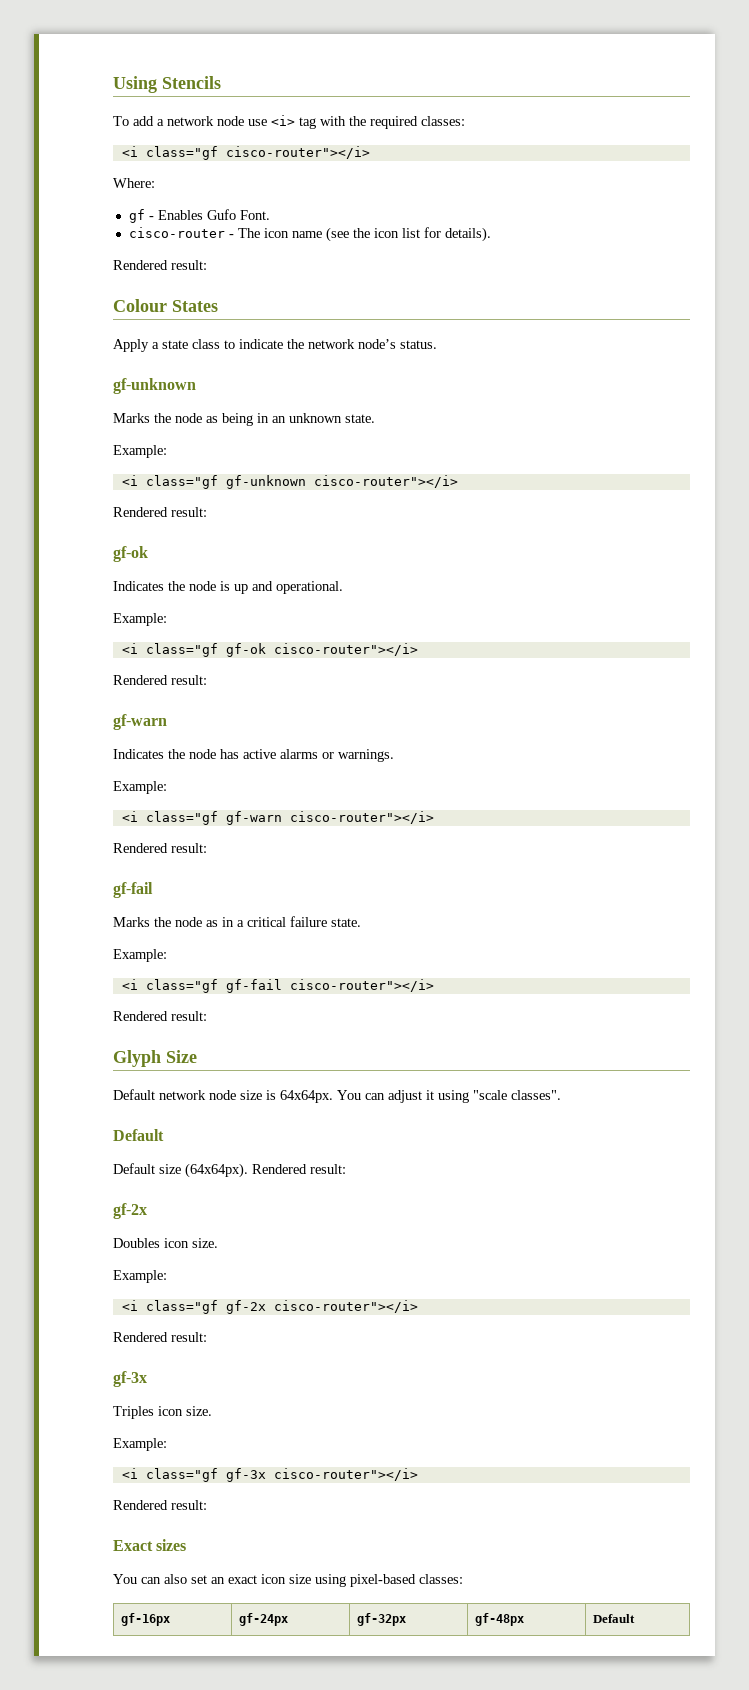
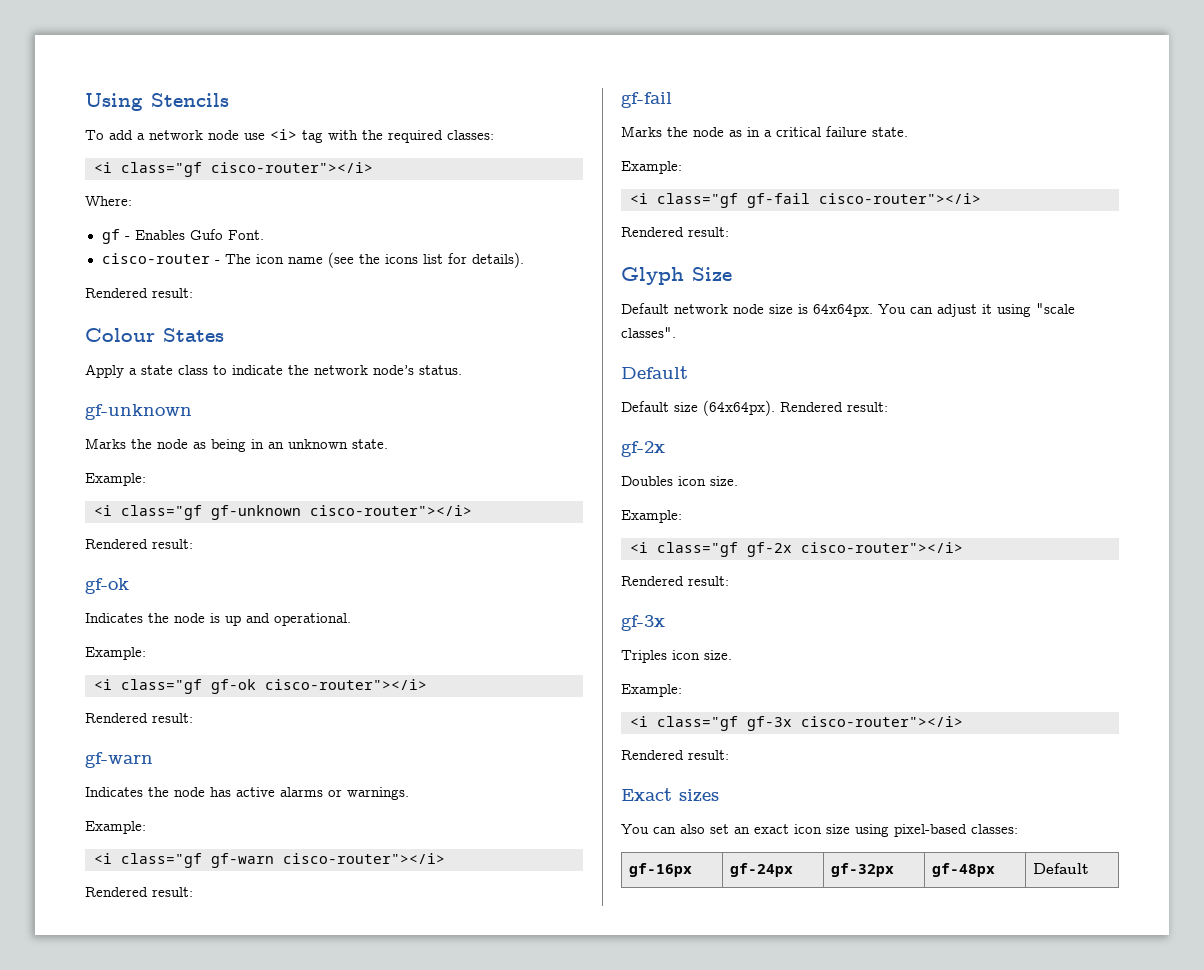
- cisco-router - The icon name (see the icon list for details).
+ cisco-router - The icon name (see the icons list for details).

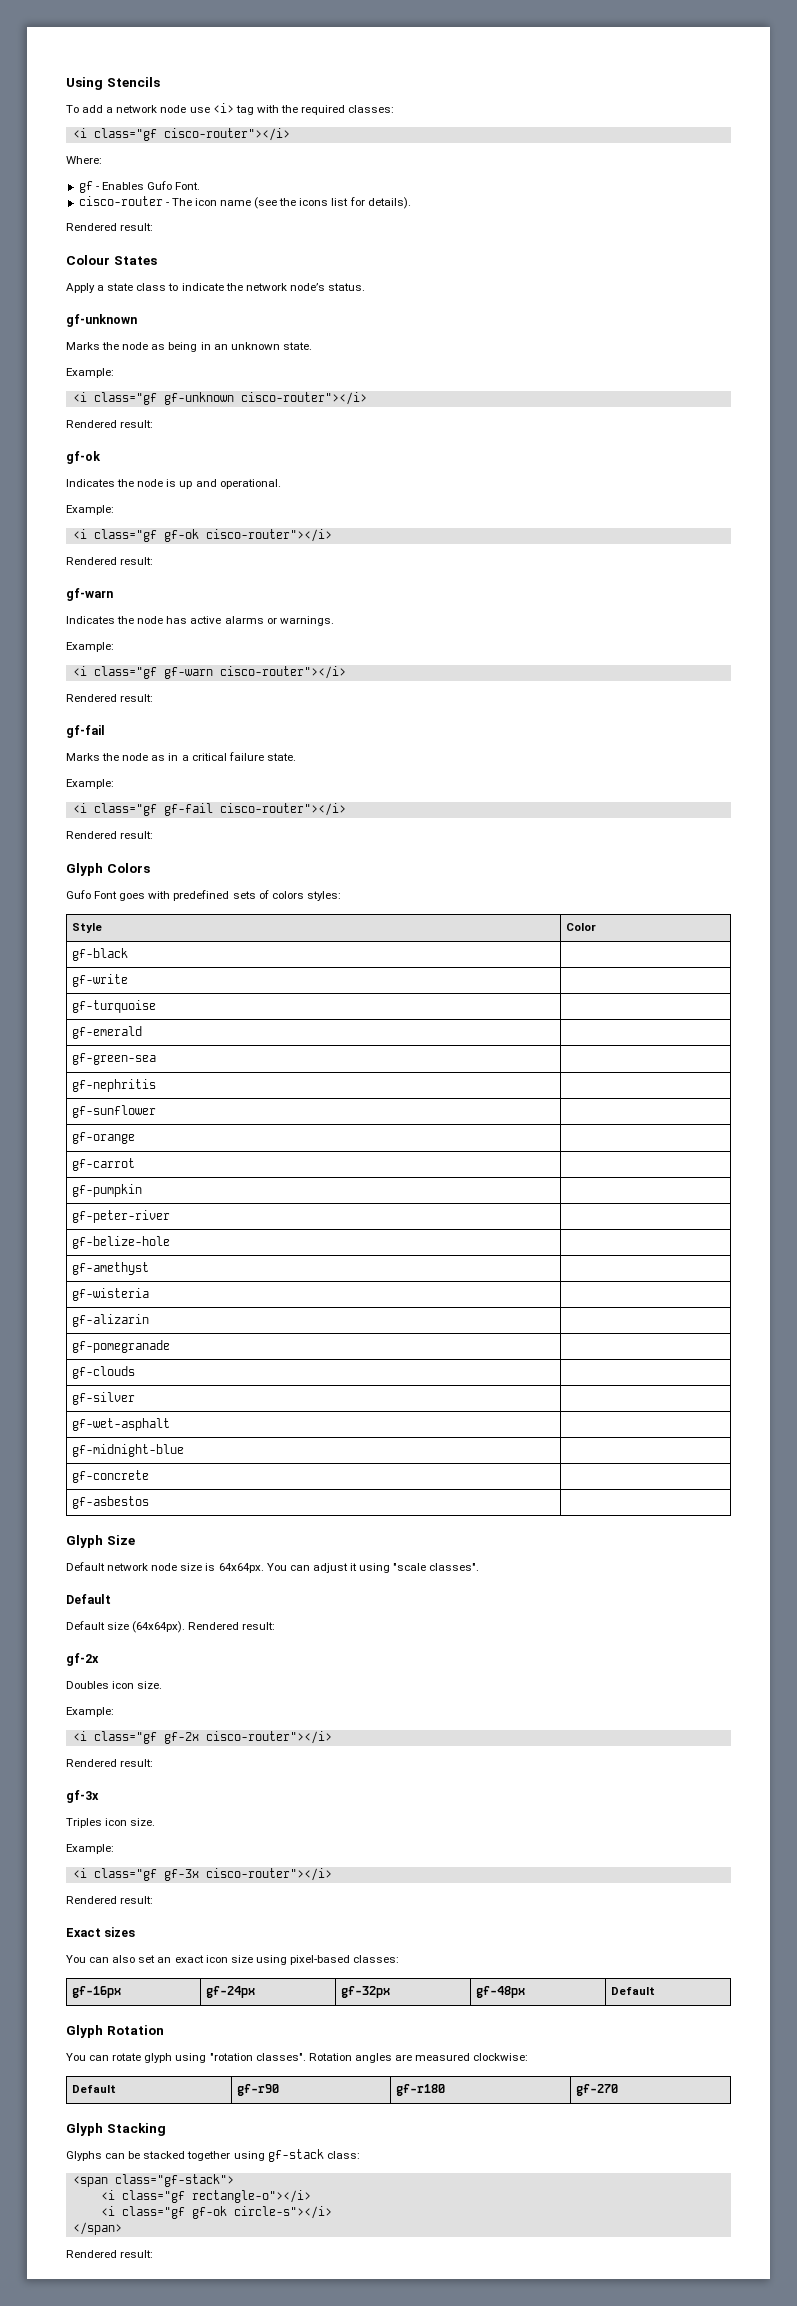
+ Glyph Colors
+ Gufo Font goes with predefined sets of colors styles:
+ Style | Color
+ gf-black |
+ gf-write |
+ gf-turquoise |
+ gf-emerald |
+ gf-green-sea |
+ gf-nephritis |
+ gf-sunflower |
+ gf-orange |
+ gf-carrot |
+ gf-pumpkin |
+ gf-peter-river |
+ gf-belize-hole |
+ gf-amethyst |
+ gf-wisteria |
+ gf-alizarin |
+ gf-pomegranade |
+ gf-clouds |
+ gf-silver |
+ gf-wet-asphalt |
+ gf-midnight-blue |
+ gf-concrete |
+ gf-asbestos |
+ Glyph Rotation
+ You can rotate glyph using "rotation classes". Rotation angles are measured clockwise:
+ Default | gf-r90 | gf-r180 | gf-270
+ Glyph Stacking
+ Glyphs can be stacked together using gf-stack class:
+ <span class="gf-stack">
+ <i class="gf rectangle-o"></i>
+ <i class="gf gf-ok circle-s"></i>
+ </span>
+ Rendered result:

